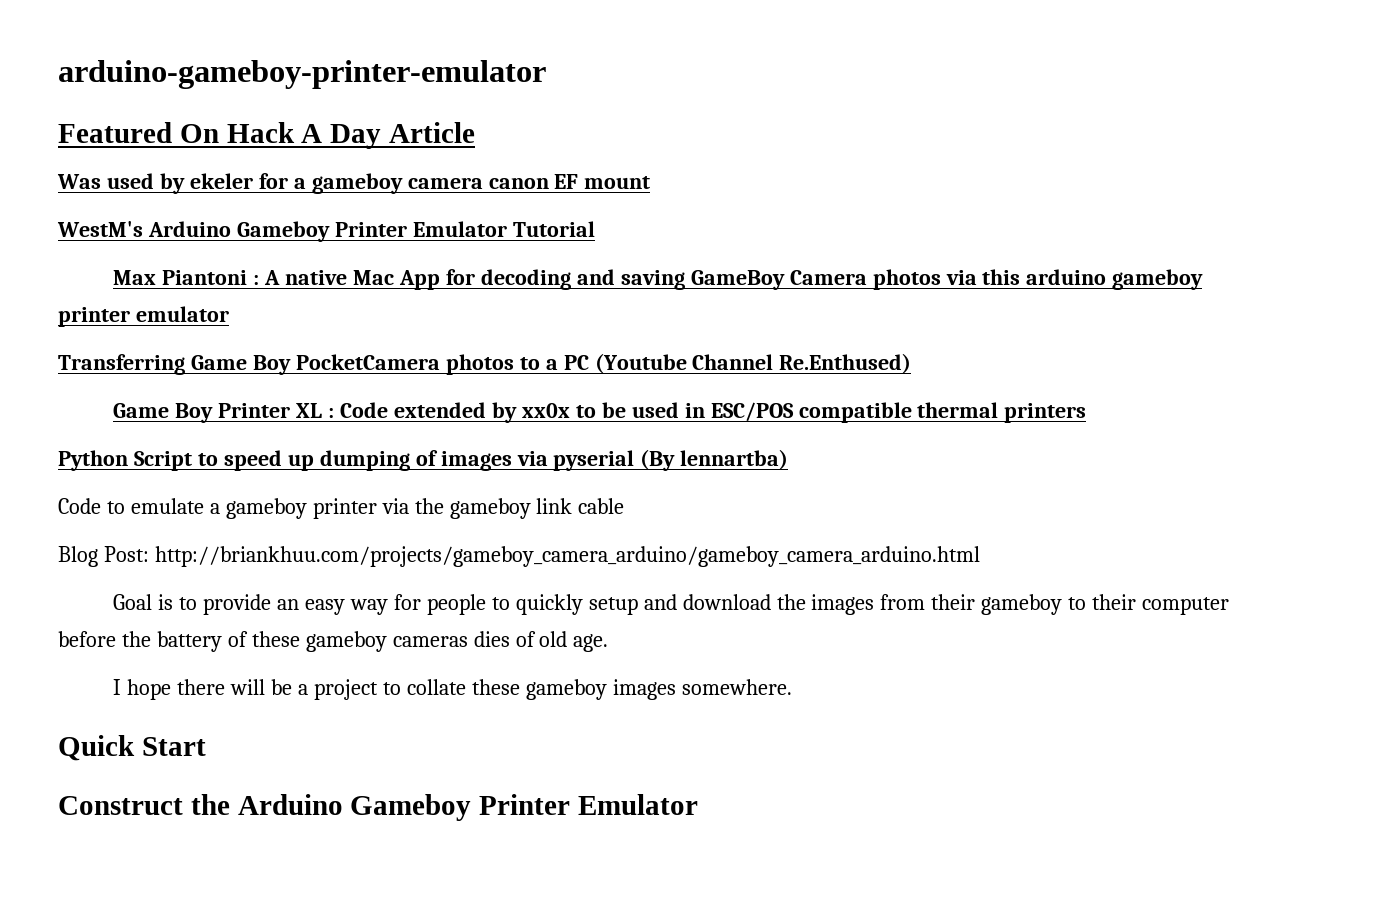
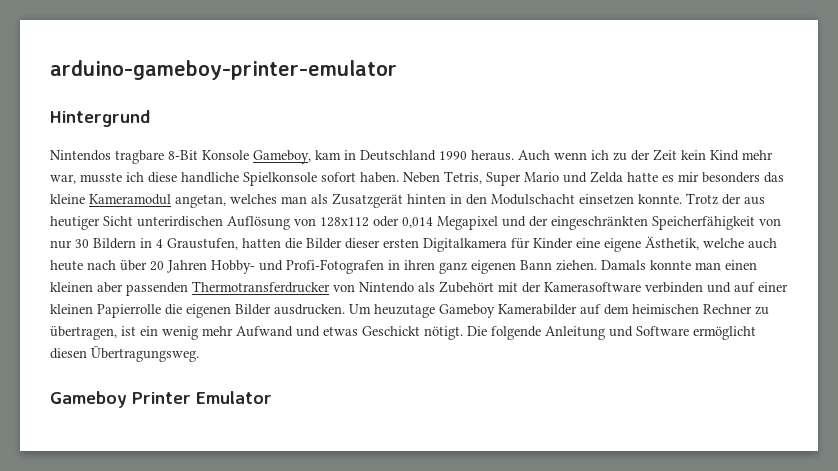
- Featured On Hack A Day Article
- Was used by ekeler for a gameboy camera canon EF mount
- WestM's Arduino Gameboy Printer Emulator Tutorial
- Max Piantoni : A native Mac App for decoding and saving GameBoy Camera photos via this arduino gameboy printer emulator
- Transferring Game Boy PocketCamera photos to a PC (Youtube Channel Re.Enthused)
- Game Boy Printer XL : Code extended by xx0x to be used in ESC/POS compatible thermal printers
- Python Script to speed up dumping of images via pyserial (By lennartba)
- Code to emulate a gameboy printer via the gameboy link cable
- Blog Post: http://briankhuu.com/projects/gameboy_camera_arduino/gameboy_camera_arduino.html
- Goal is to provide an easy way for people to quickly setup and download the images from their gameboy to their computer before the battery of these gameboy cameras dies of old age.
- I hope there will be a project to collate these gameboy images somewhere.
- Quick Start
- Construct the Arduino Gameboy Printer Emulator
+ Hintergrund
+ Nintendos tragbare 8-Bit Konsole Gameboy, kam in Deutschland 1990 heraus. Auch wenn ich zu der Zeit kein Kind mehr war, musste ich diese handliche Spielkonsole sofort haben. Neben Tetris, Super Mario und Zelda hatte es mir besonders das kleine Kameramodul angetan, welches man als Zusatzgerät hinten in den Modulschacht einsetzen konnte. Trotz der aus heutiger Sicht unterirdischen Auflösung von 128x112 oder 0,014 Megapixel und der eingeschränkten Speicherfähigkeit von nur 30 Bildern in 4 Graustufen, hatten die Bilder dieser ersten Digitalkamera für Kinder eine eigene Ästhetik, welche auch heute nach über 20 Jahren Hobby- und Profi-Fotografen in ihren ganz eigenen Bann ziehen. Damals konnte man einen kleinen aber passenden Thermotransferdrucker von Nintendo als Zubehört mit der Kamerasoftware verbinden und auf einer kleinen Papierrolle die eigenen Bilder ausdrucken. Um heuzutage Gameboy Kamerabilder auf dem heimischen Rechner zu übertragen, ist ein wenig mehr Aufwand und etwas Geschickt nötigt. Die folgende Anleitung und Software ermöglicht diesen Übertragungsweg.
+ Gameboy Printer Emulator

